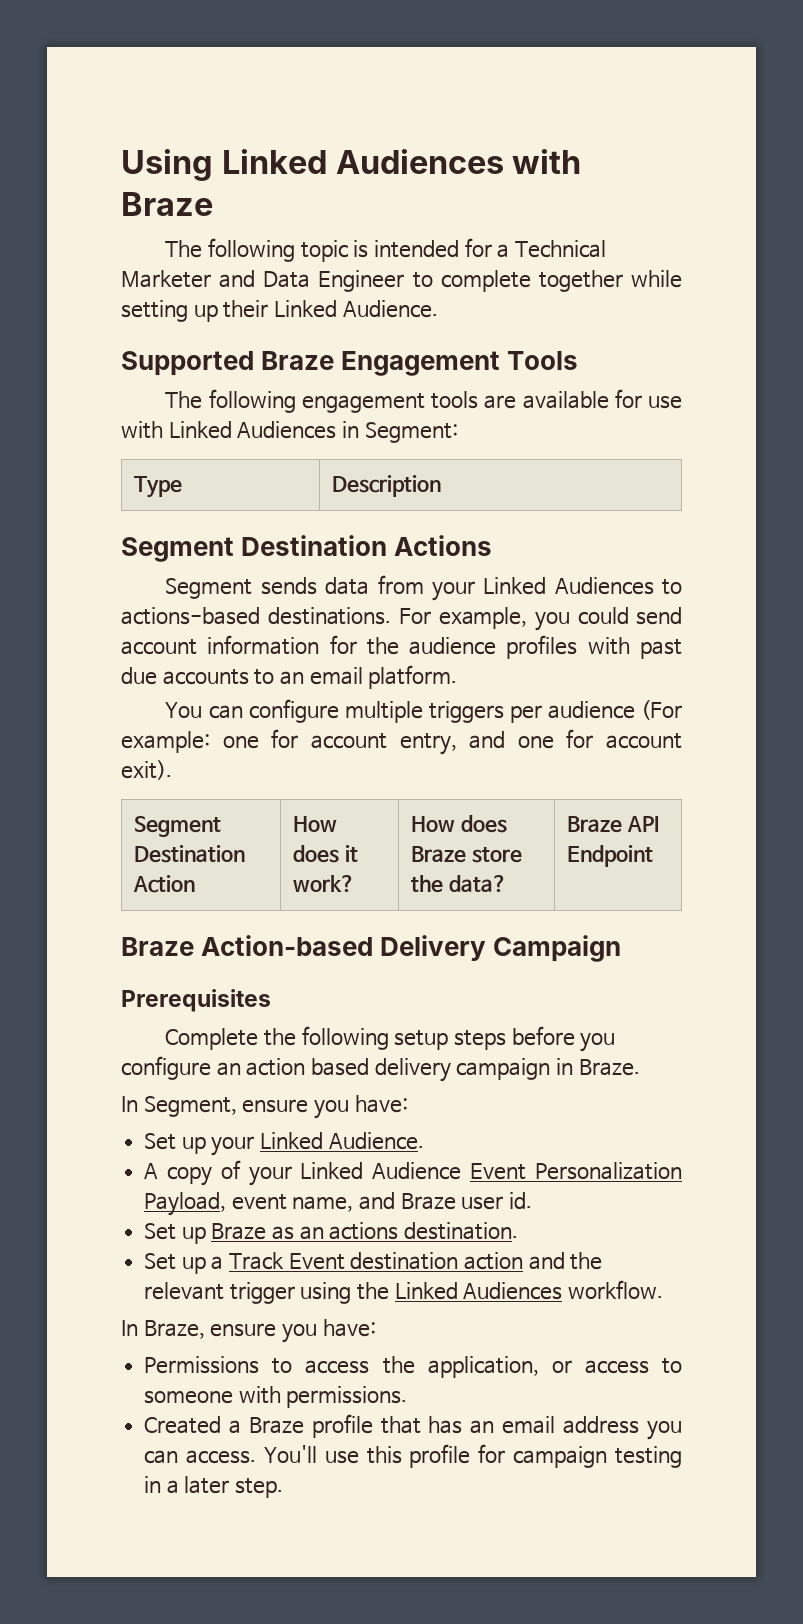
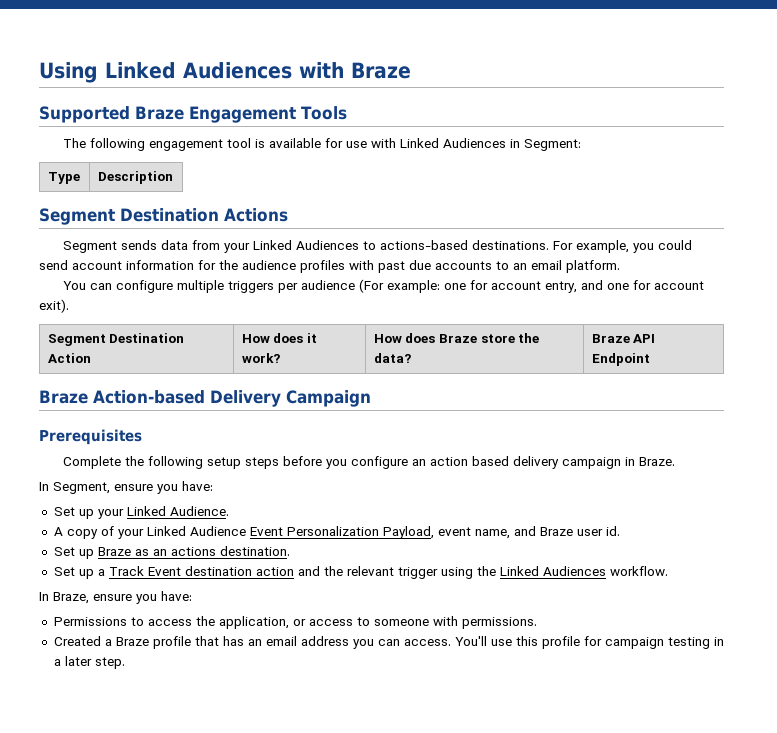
- The following topic is intended for a Technical Marketer and Data Engineer to complete together while setting up their Linked Audience.
- The following engagement tools are available for use with Linked Audiences in Segment:
+ The following engagement tool is available for use with Linked Audiences in Segment:

